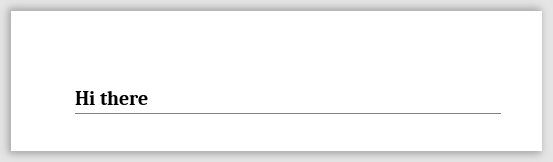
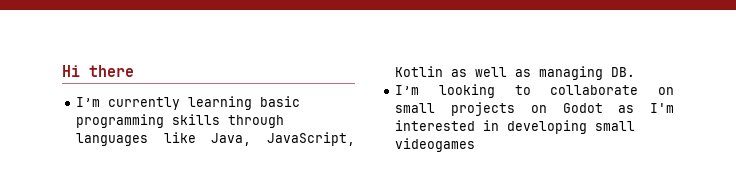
+ I’m currently learning basic programming skills through languages like Java, JavaScript, Kotlin as well as managing DB.
+ I’m looking to collaborate on small projects on Godot as I'm interested in developing small videogames

